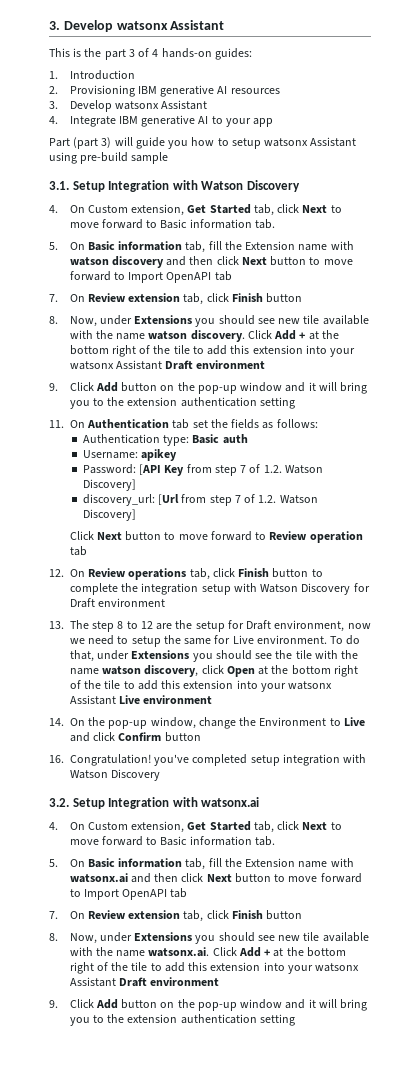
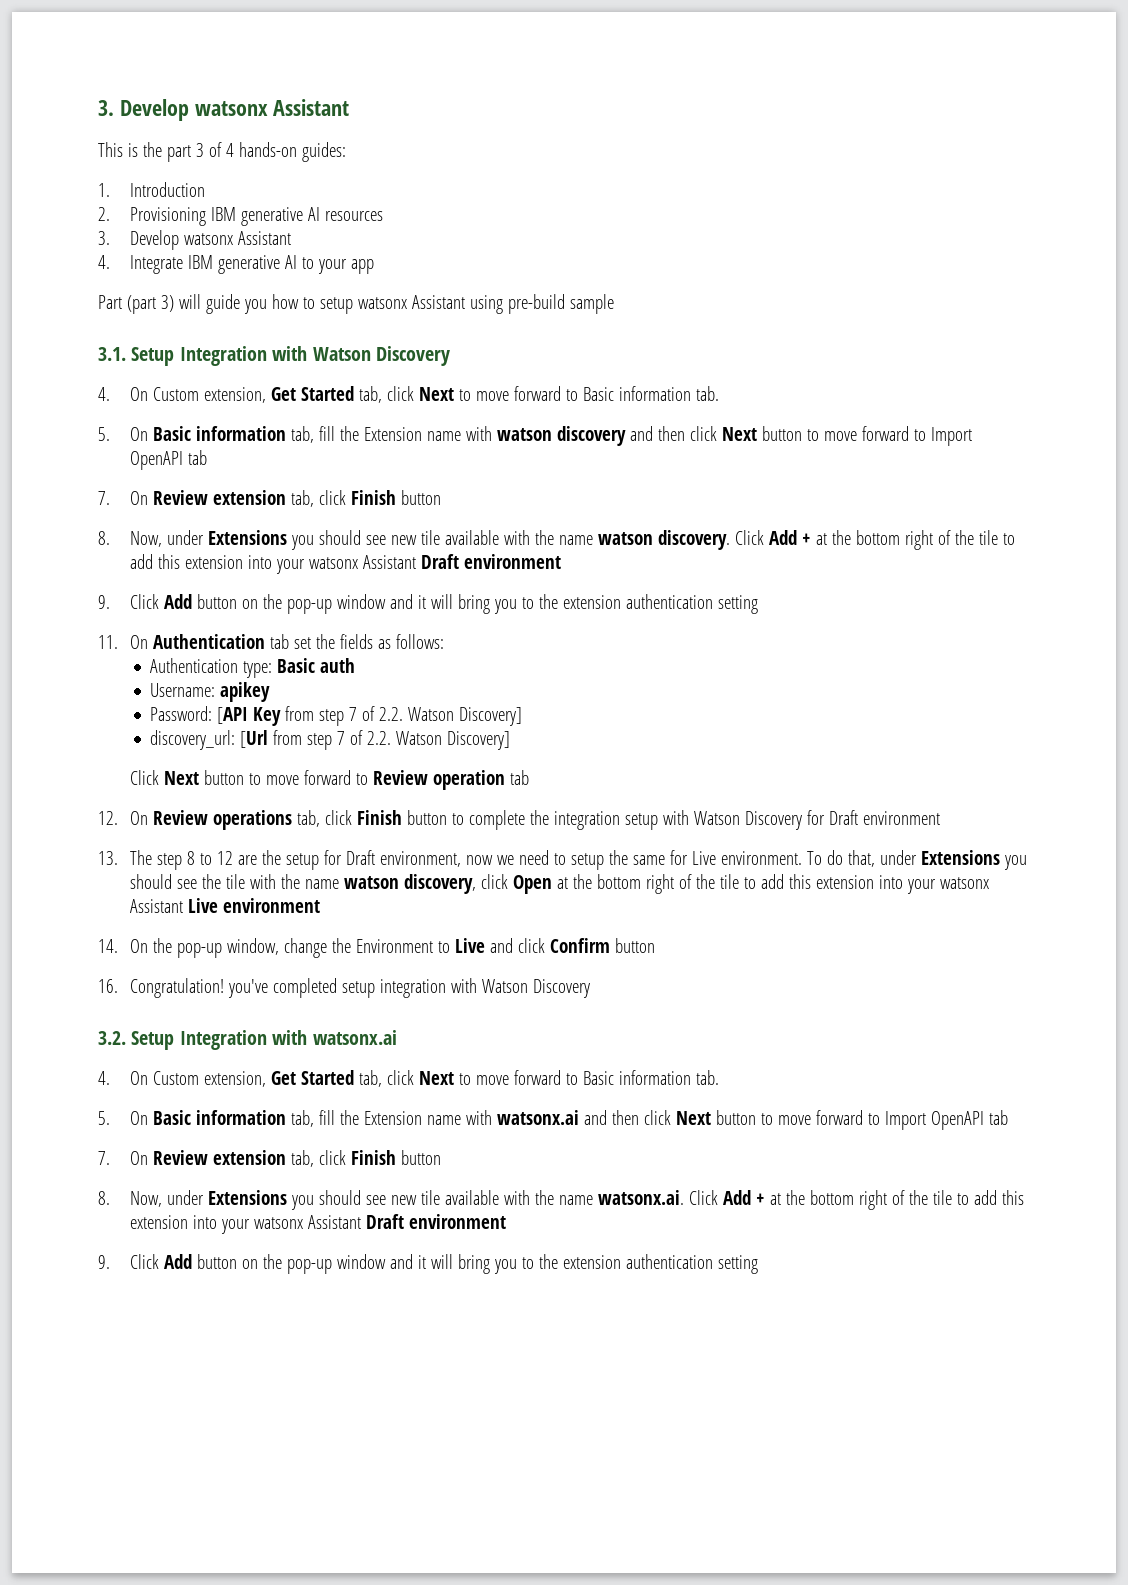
- Password: [API Key from step 7 of 1.2. Watson Discovery]
+ Password: [API Key from step 7 of 2.2. Watson Discovery]
- discovery_url: [Url from step 7 of 1.2. Watson Discovery]
+ discovery_url: [Url from step 7 of 2.2. Watson Discovery]

